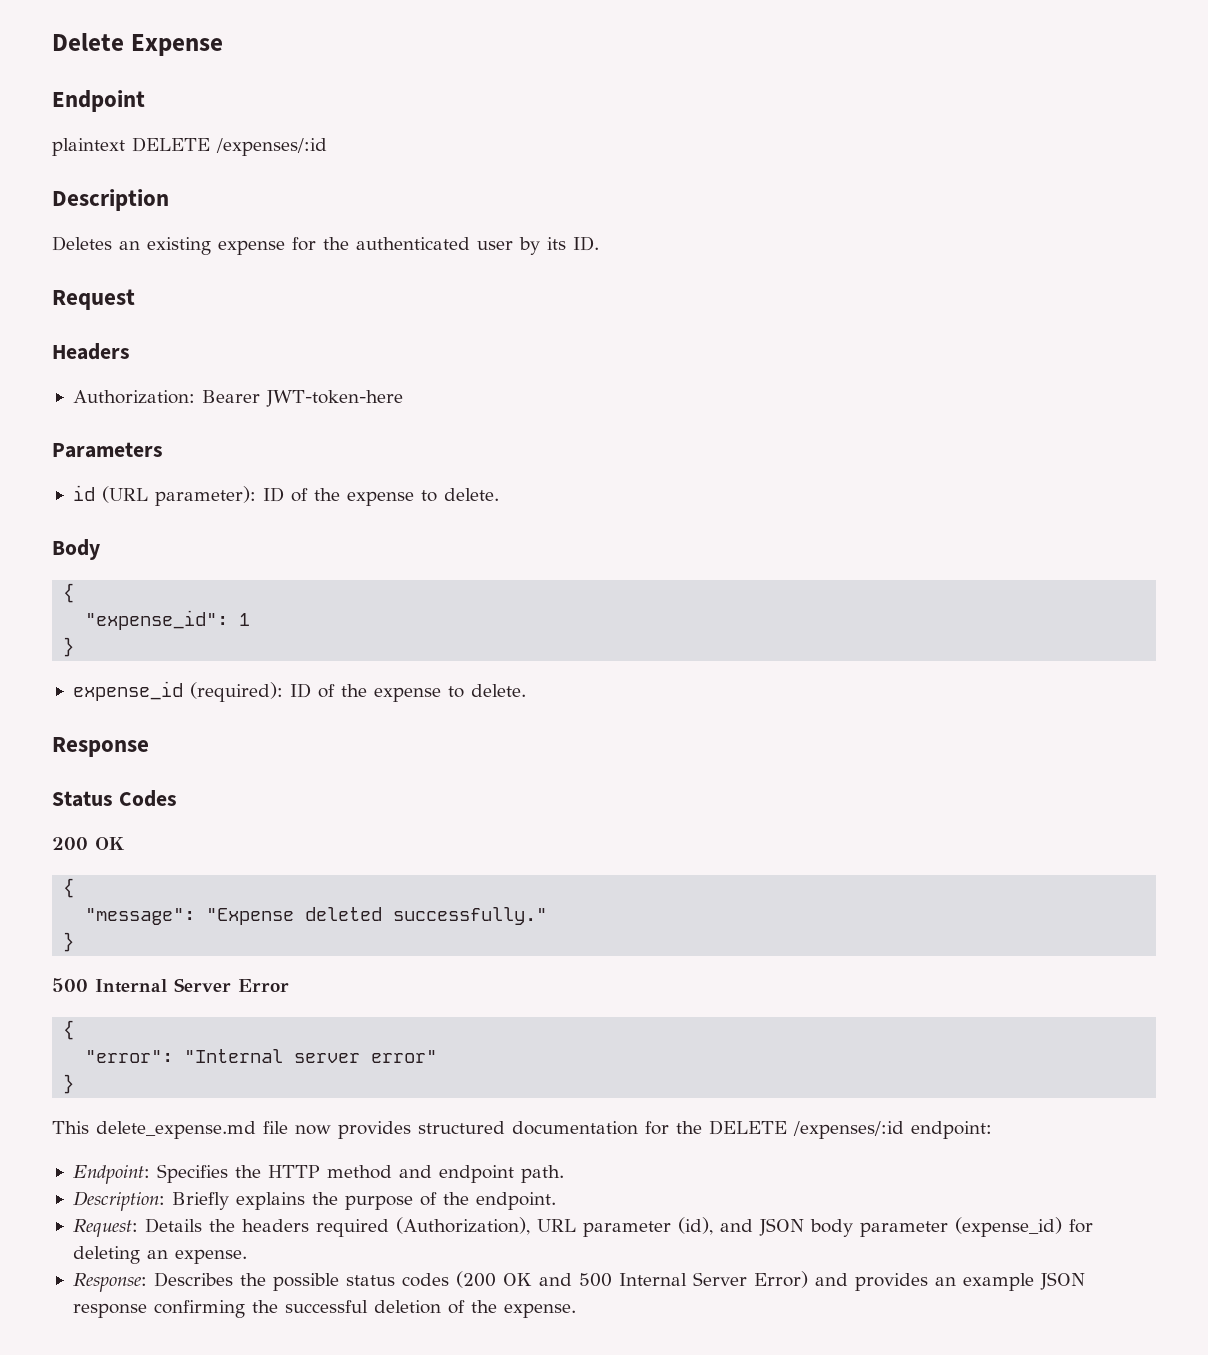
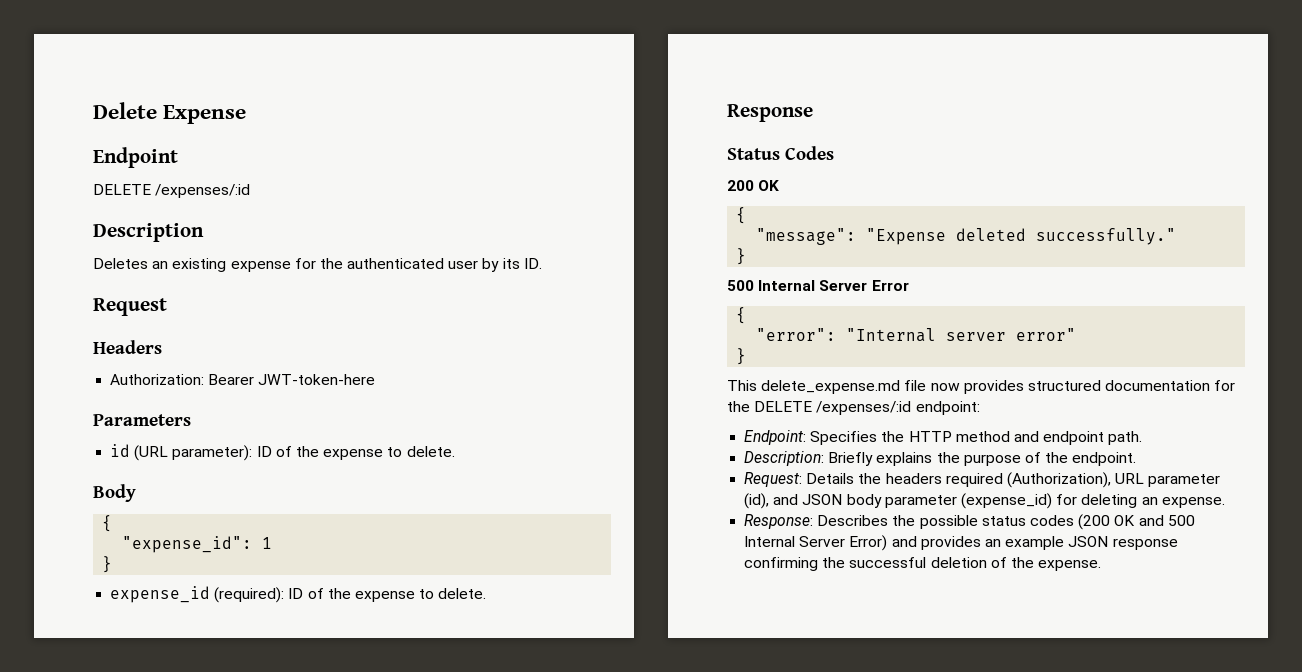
  Endpoint
- plaintext DELETE /expenses/:id
+ DELETE /expenses/:id

